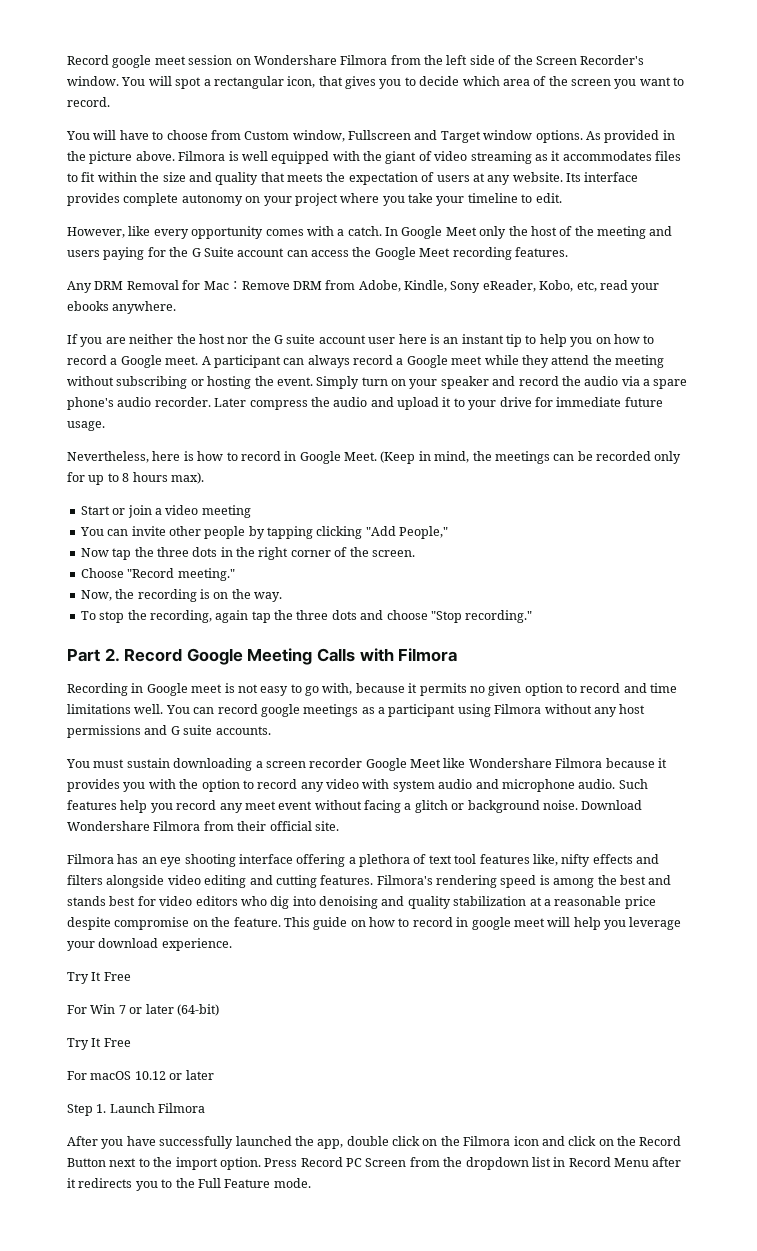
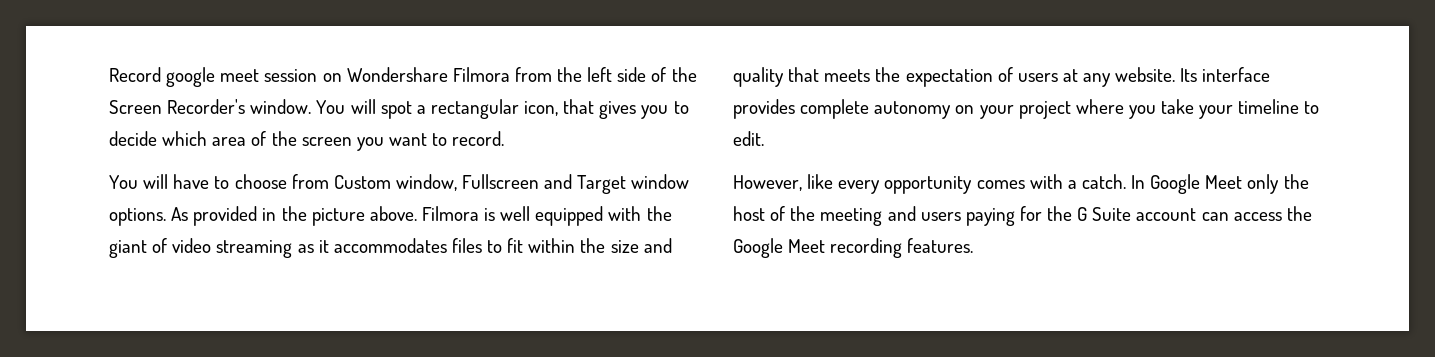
- Any DRM Removal for Mac：Remove DRM from Adobe, Kindle, Sony eReader, Kobo, etc, read your ebooks anywhere.
- If you are neither the host nor the G suite account user here is an instant tip to help you on how to record a Google meet. A participant can always record a Google meet while they attend the meeting without subscribing or hosting the event. Simply turn on your speaker and record the audio via a spare phone's audio recorder. Later compress the audio and upload it to your drive for immediate future usage.
- Nevertheless, here is how to record in Google Meet. (Keep in mind, the meetings can be recorded only for up to 8 hours max).
- Start or join a video meeting
- You can invite other people by tapping clicking "Add People,"
- Now tap the three dots in the right corner of the screen.
- Choose "Record meeting."
- Now, the recording is on the way.
- To stop the recording, again tap the three dots and choose "Stop recording."
- Part 2. Record Google Meeting Calls with Filmora
- Recording in Google meet is not easy to go with, because it permits no given option to record and time limitations well. You can record google meetings as a participant using Filmora without any host permissions and G suite accounts.
- You must sustain downloading a screen recorder Google Meet like Wondershare Filmora because it provides you with the option to record any video with system audio and microphone audio. Such features help you record any meet event without facing a glitch or background noise. Download Wondershare Filmora from their official site.
- Filmora has an eye shooting interface offering a plethora of text tool features like, nifty effects and filters alongside video editing and cutting features. Filmora's rendering speed is among the best and stands best for video editors who dig into denoising and quality stabilization at a reasonable price despite compromise on the feature. This guide on how to record in google meet will help you leverage your download experience.
- Try It Free
- For Win 7 or later (64-bit)
- Try It Free
- For macOS 10.12 or later
- Step 1. Launch Filmora
- After you have successfully launched the app, double click on the Filmora icon and click on the Record Button next to the import option. Press Record PC Screen from the dropdown list in Record Menu after it redirects you to the Full Feature mode.

